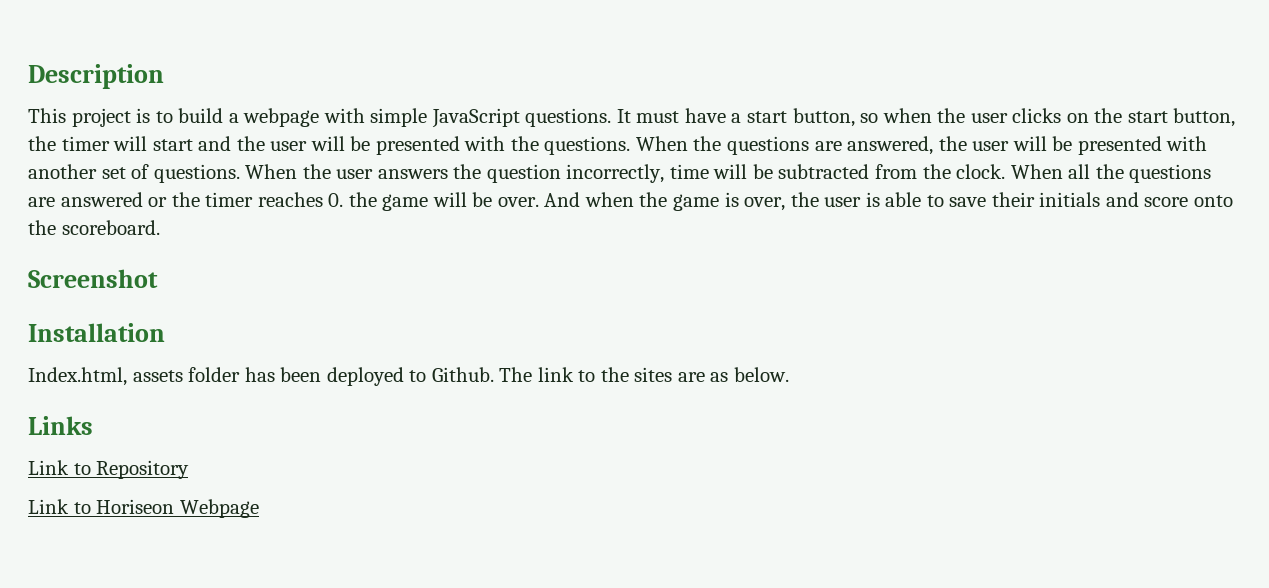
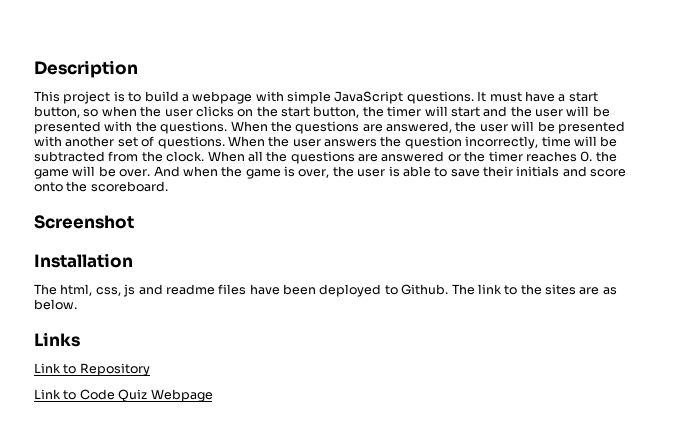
- Index.html, assets folder has been deployed to Github.
+ The html, css, js and readme files have been deployed to Github.
- Link to Horiseon Webpage
+ Link to Code Quiz Webpage

